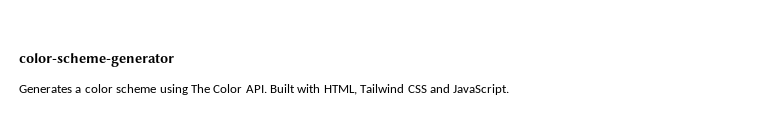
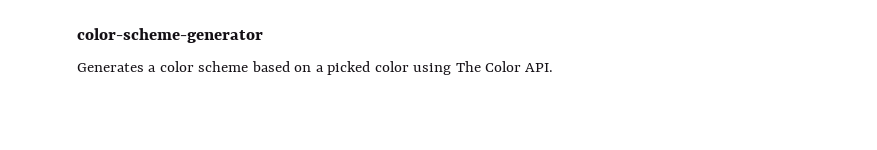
- Generates a color scheme using The Color API. Built with HTML, Tailwind CSS and JavaScript.
+ Generates a color scheme based on a picked color using The Color API.

